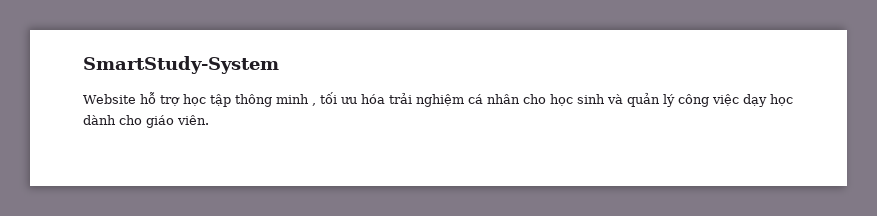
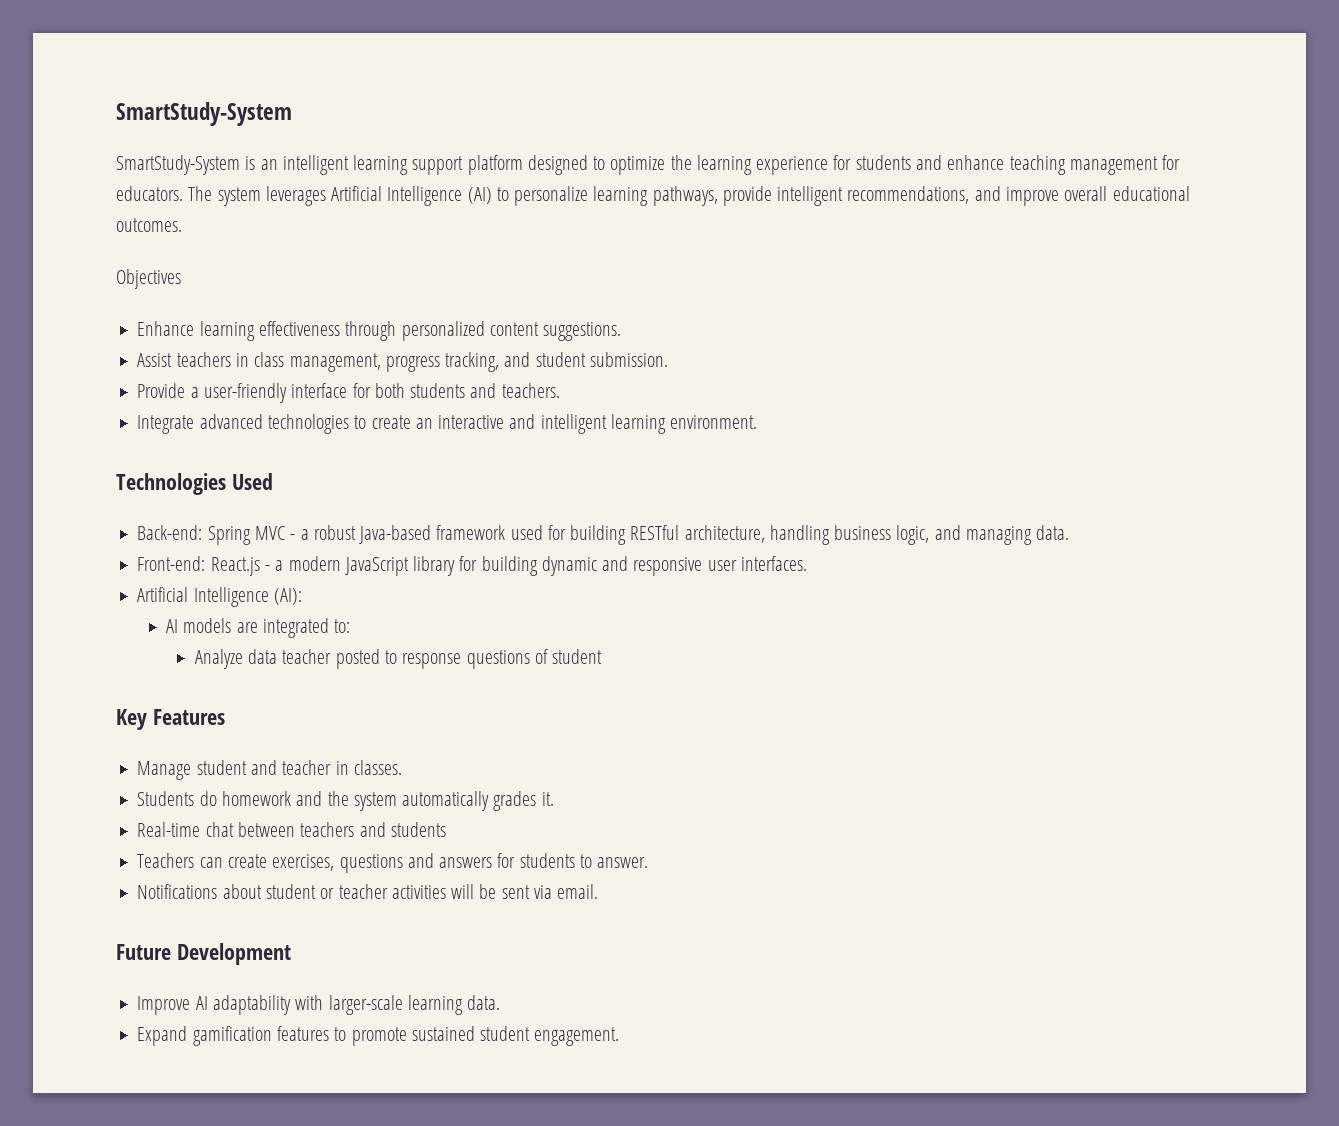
- Website hỗ trợ học tập thông minh , tối ưu hóa trải nghiệm cá nhân cho học sinh và quản lý công việc dạy học dành cho giáo viên.
+ SmartStudy-System is an intelligent learning support platform designed to optimize the learning experience for students and enhance teaching management for educators. The system leverages Artificial Intelligence (AI) to personalize learning pathways, provide intelligent recommendations, and improve overall educational outcomes.
+ Objectives
+ Enhance learning effectiveness through personalized content suggestions.
+ Assist teachers in class management, progress tracking, and student submission.
+ Provide a user-friendly interface for both students and teachers.
+ Integrate advanced technologies to create an interactive and intelligent learning environment.
+ Technologies Used
+ Back-end: Spring MVC - a robust Java-based framework used for building RESTful architecture, handling business logic, and managing data.
+ Front-end: React.js - a modern JavaScript library for building dynamic and responsive user interfaces.
+ Artificial Intelligence (AI):
+ AI models are integrated to:
+ Analyze data teacher posted to response questions of student
+ Key Features
+ Manage student and teacher in classes.
+ Students do homework and the system automatically grades it.
+ Real-time chat between teachers and students
+ Teachers can create exercises, questions and answers for students to answer.
+ Notifications about student or teacher activities will be sent via email.
+ Future Development
+ Improve AI adaptability with larger-scale learning data.
+ Expand gamification features to promote sustained student engagement.

